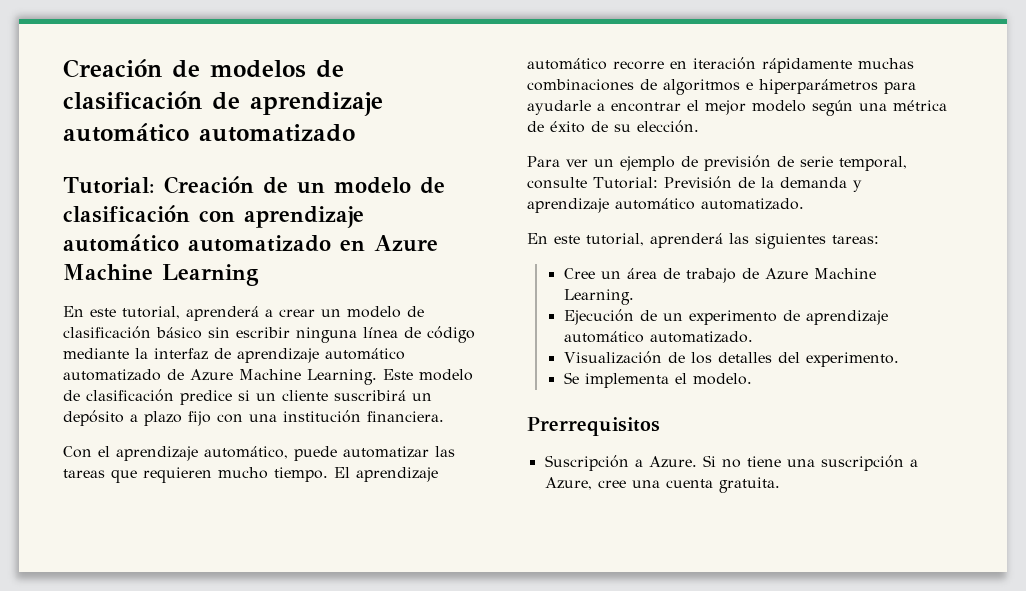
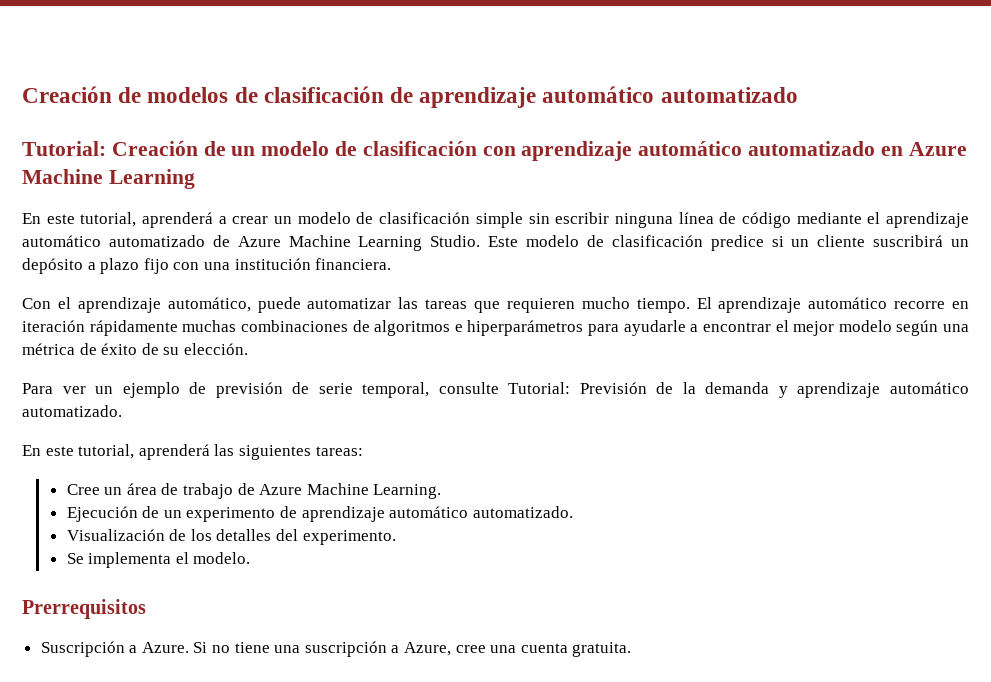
- En este tutorial, aprenderá a crear un modelo de clasificación básico sin escribir ninguna línea de código mediante la interfaz de aprendizaje automático automatizado de Azure Machine Learning.
+ En este tutorial, aprenderá a crear un modelo de clasificación simple sin escribir ninguna línea de código mediante el aprendizaje automático automatizado de Azure Machine Learning Studio.

